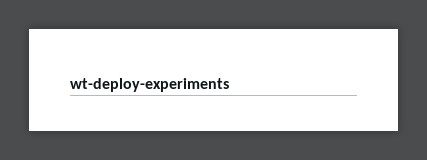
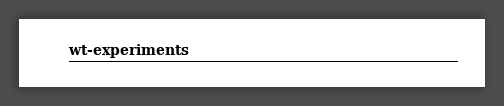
- wt-deploy-experiments
+ wt-experiments

